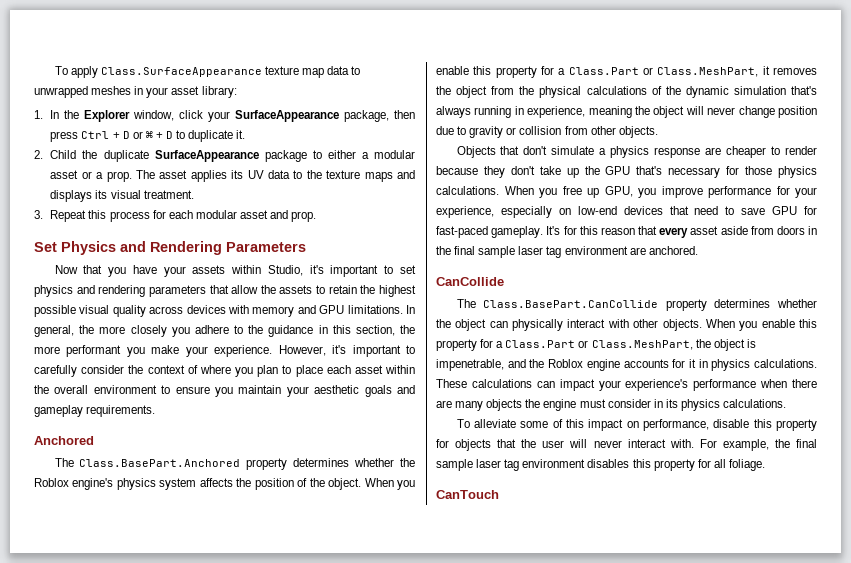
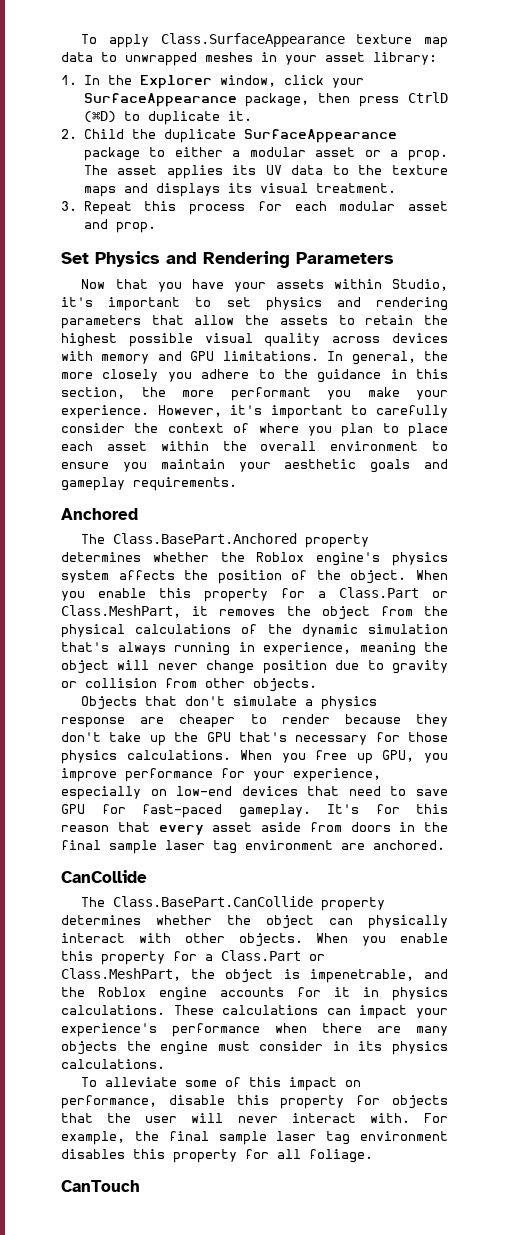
- 1. In the Explorer window, click your SurfaceAppearance package, then press Ctrl + D or ⌘ + D to duplicate it.
+ 1. In the Explorer window, click your SurfaceAppearance package, then press CtrlD (⌘D) to duplicate it.

